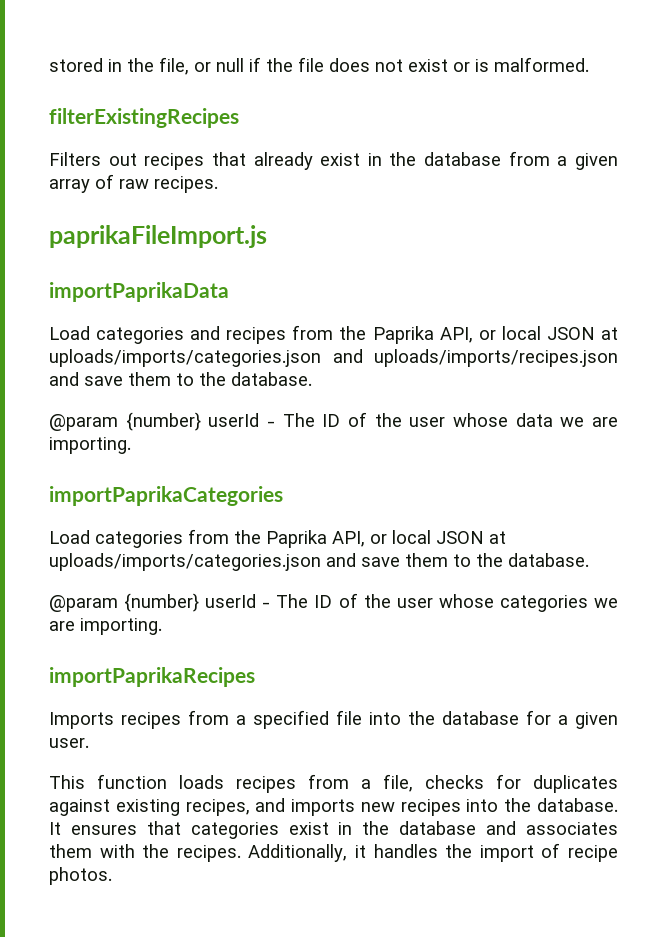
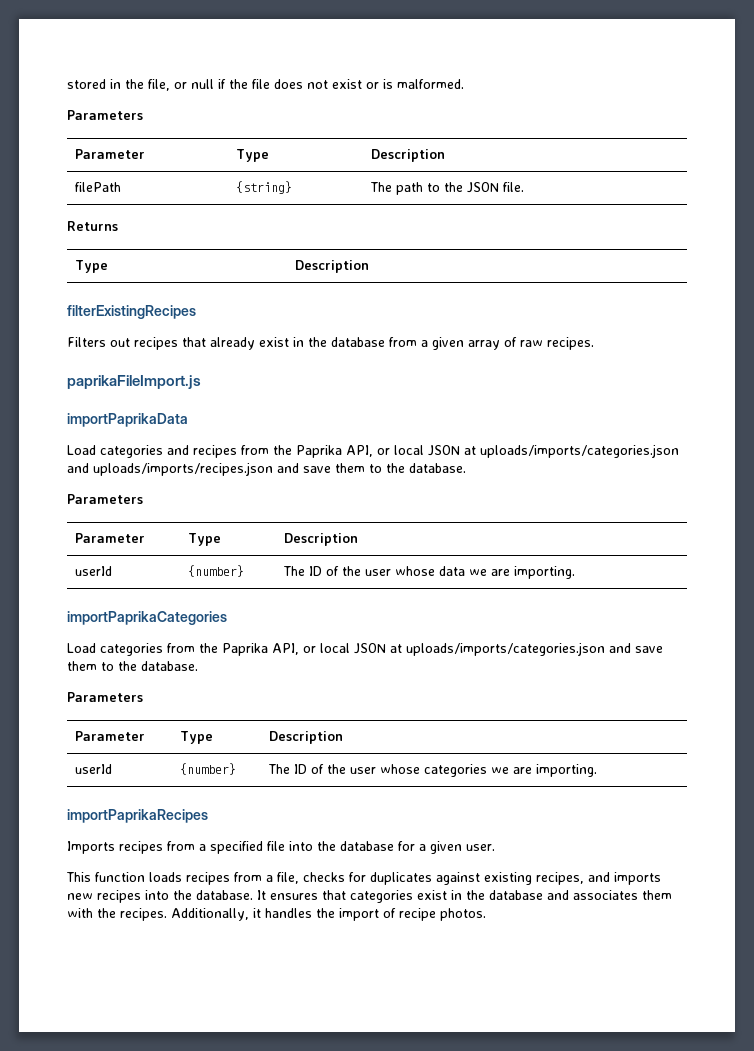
  stored in the file, or null if the file does not exist or is malformed.
+ Parameters
+ Parameter | Type | Description
+ filePath | {string} | The path to the JSON file.
+ Returns
+ Type | Description
  Load categories and recipes from the Paprika API, or local JSON at uploads/imports/categories.json and uploads/imports/recipes.json and save them to the database.
- @param {number} userId - The ID of the user whose data we are importing.
+ Parameters
+ Parameter | Type | Description
+ userId | {number} | The ID of the user whose data we are importing.
  Load categories from the Paprika API, or local JSON at uploads/imports/categories.json and save them to the database.
- @param {number} userId - The ID of the user whose categories we are importing.
+ Parameters
+ Parameter | Type | Description
+ userId | {number} | The ID of the user whose categories we are importing.

